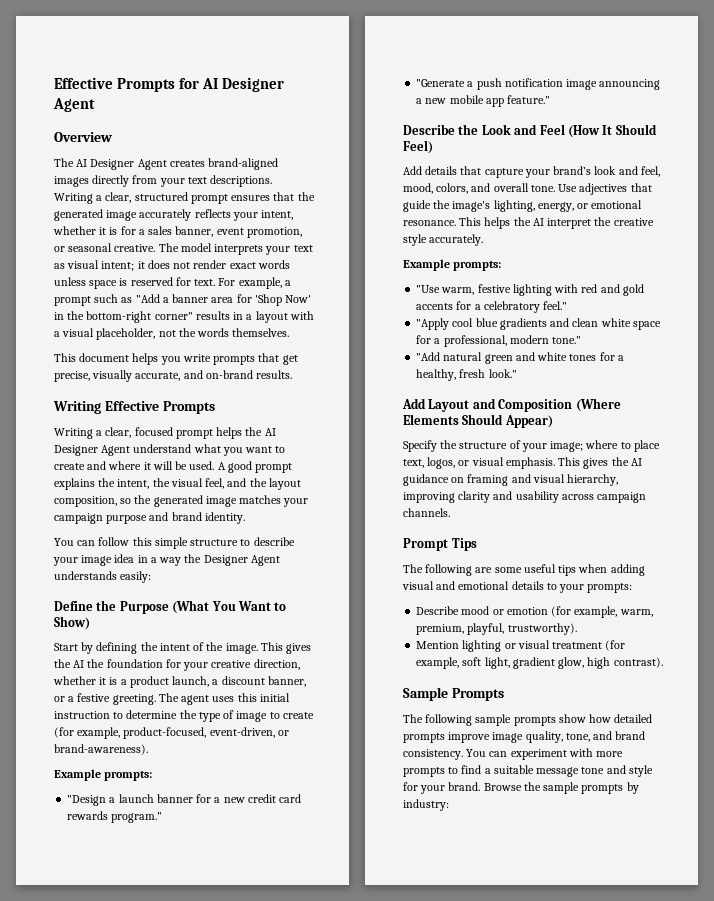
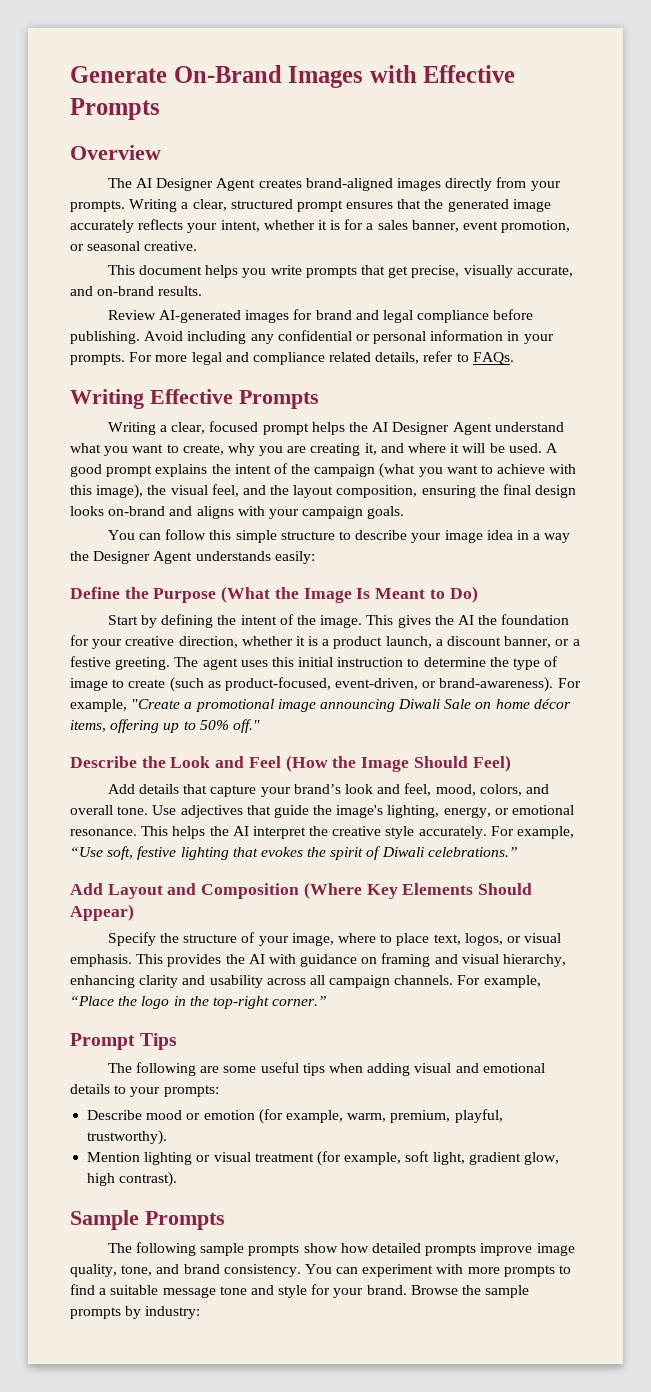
- Effective Prompts for AI Designer Agent
+ Generate On-Brand Images with Effective Prompts
- The AI Designer Agent creates brand-aligned images directly from your text descriptions.
+ The AI Designer Agent creates brand-aligned images directly from your prompts.
- The model interprets your text as visual intent; it does not render exact words unless space is reserved for text. For example, a prompt such as "Add a banner area for 'Shop Now' in the bottom-right corner" results in a layout with a visual placeholder, not the words themselves.
+ Review AI-generated images for brand and legal compliance before publishing. Avoid including any confidential or personal information in your prompts. For more legal and compliance related details, refer to FAQs.
- Writing a clear, focused prompt helps the AI Designer Agent understand what you want to create and where it will be used.
+ Writing a clear, focused prompt helps the AI Designer Agent understand what you want to create, why you are creating it, and where it will be used.
- A good prompt explains the intent, the visual feel, and the layout composition, so the generated image matches your campaign purpose and brand identity.
+ A good prompt explains the intent of the campaign (what you want to achieve with this image), the visual feel, and the layout composition, ensuring the final design looks on-brand and aligns with your campaign goals.
- Define the Purpose (What You Want to Show)
+ Define the Purpose (What the Image Is Meant to Do)
- The agent uses this initial instruction to determine the type of image to create (for example, product-focused, event-driven, or brand-awareness).
- Example prompts:
- "Design a launch banner for a new credit card rewards program."
- "Generate a push notification image announcing a new mobile app feature."
+ The agent uses this initial instruction to determine the type of image to create (such as product-focused, event-driven, or brand-awareness). For example, "Create a promotional image announcing Diwali Sale on home décor items, offering up to 50% off."
- Describe the Look and Feel (How It Should Feel)
+ Describe the Look and Feel (How the Image Should Feel)
- This helps the AI interpret the creative style accurately.
- Example prompts:
- "Use warm, festive lighting with red and gold accents for a celebratory feel."
- "Apply cool blue gradients and clean white space for a professional, modern tone."
- "Add natural green and white tones for a healthy, fresh look."
+ This helps the AI interpret the creative style accurately. For example, “Use soft, festive lighting that evokes the spirit of Diwali celebrations.”
- Add Layout and Composition (Where Elements Should Appear)
+ Add Layout and Composition (Where Key Elements Should Appear)
- Specify the structure of your image; where to place text, logos, or visual emphasis.
+ Specify the structure of your image, where to place text, logos, or visual emphasis.
- This gives the AI guidance on framing and visual hierarchy, improving clarity and usability across campaign channels.
+ This provides the AI with guidance on framing and visual hierarchy, enhancing clarity and usability across all campaign channels. For example, “Place the logo in the top-right corner.”

